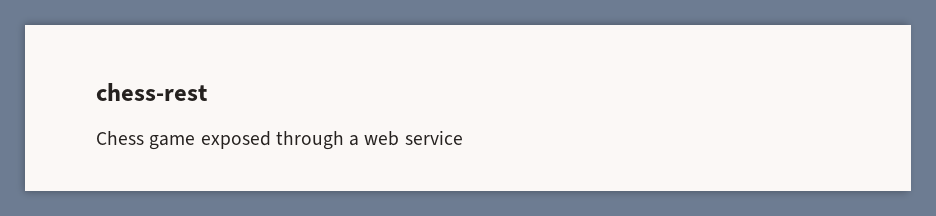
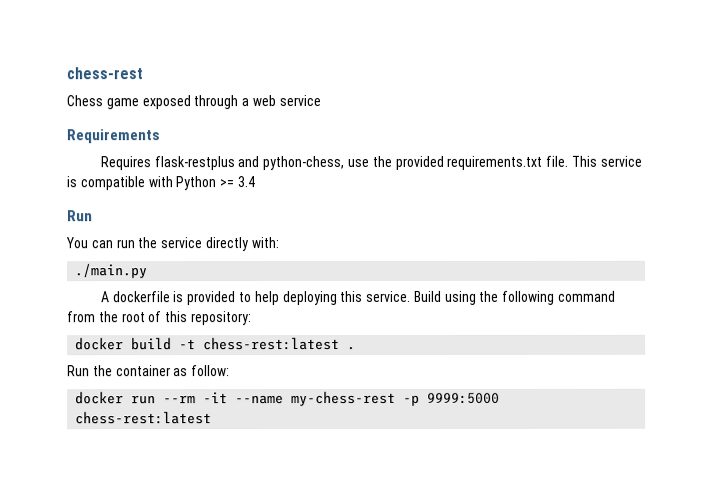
+ Requirements
+ Requires flask-restplus and python-chess, use the provided requirements.txt file. This service is compatible with Python >= 3.4
+ Run
+ You can run the service directly with:
+ ./main.py
+ A dockerfile is provided to help deploying this service. Build using the following command from the root of this repository:
+ docker build -t chess-rest:latest .
+ Run the container as follow:
+ docker run --rm -it --name my-chess-rest -p 9999:5000 chess-rest:latest

